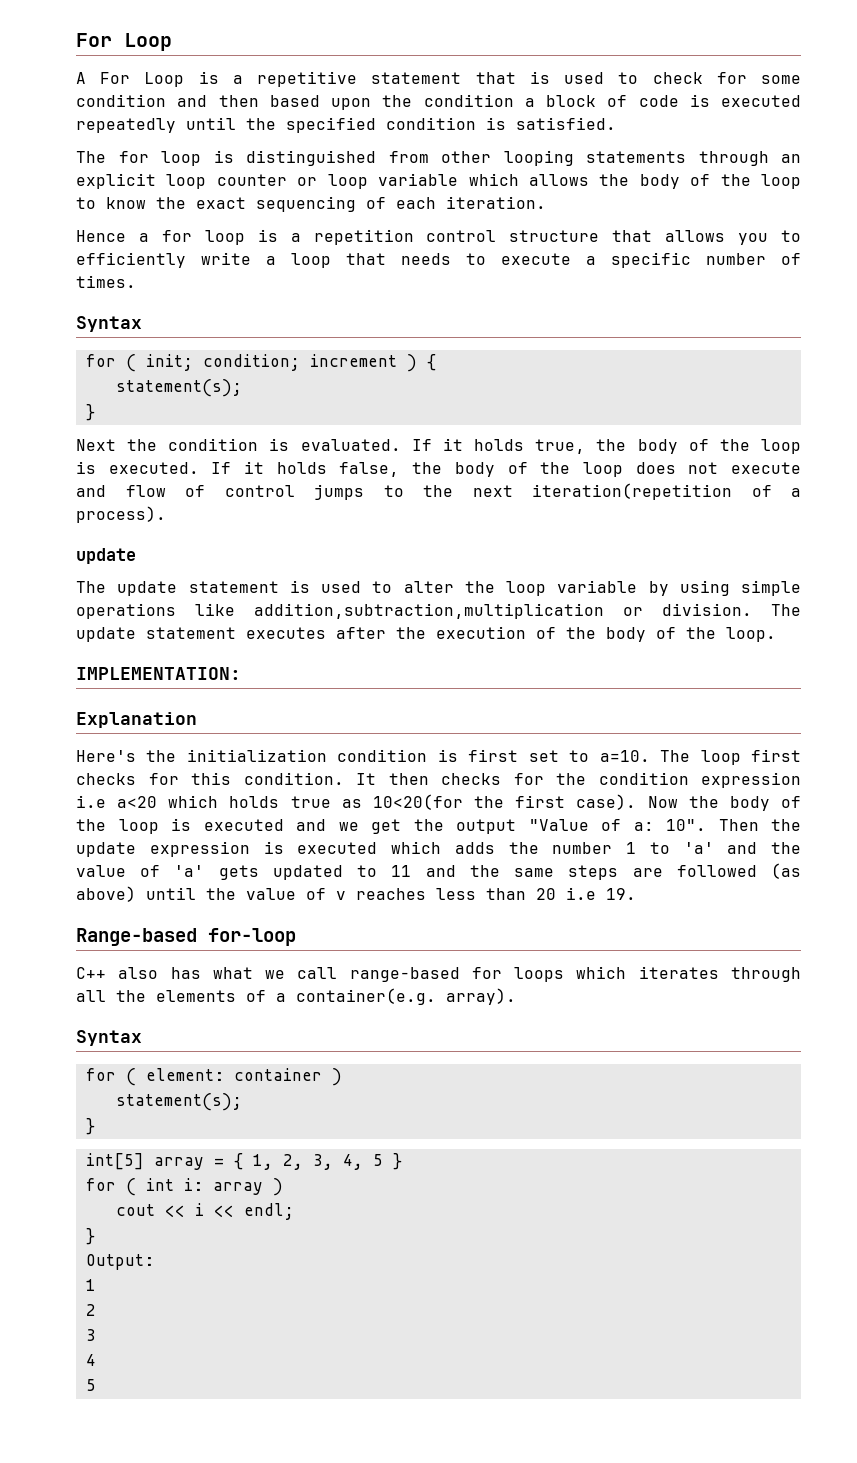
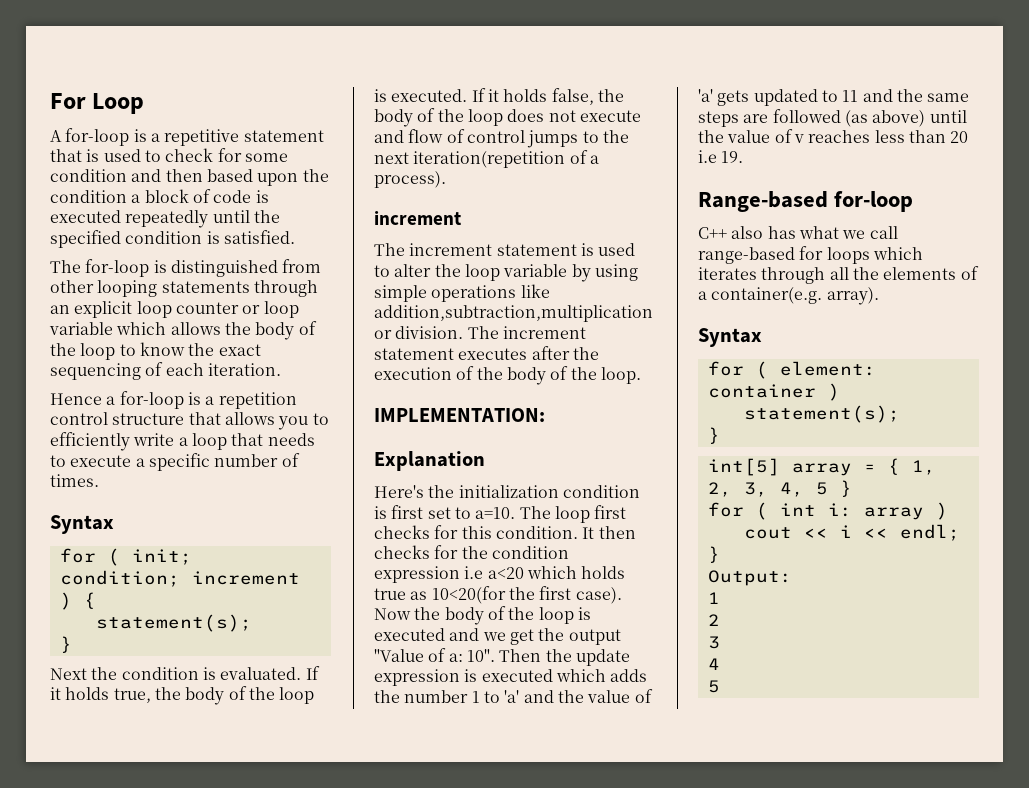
- A For Loop is a repetitive statement that is used to check for some condition and then based upon the condition a block of code is executed repeatedly until the specified condition is satisfied.
+ A for-loop is a repetitive statement that is used to check for some condition and then based upon the condition a block of code is executed repeatedly until the specified condition is satisfied.
- The for loop is distinguished from other looping statements through an explicit loop counter or loop variable which allows the body of the loop to know the exact sequencing of each iteration.
+ The for-loop is distinguished from other looping statements through an explicit loop counter or loop variable which allows the body of the loop to know the exact sequencing of each iteration.
- Hence a for loop is a repetition control structure that allows you to efficiently write a loop that needs to execute a specific number of times.
+ Hence a for-loop is a repetition control structure that allows you to efficiently write a loop that needs to execute a specific number of times.
  If it holds false, the body of the loop does not execute and flow of control jumps to the next iteration(repetition of a process).
- update
- The update statement is used to alter the loop variable by using simple operations like addition,subtraction,multiplication or division.
+ increment
+ The increment statement is used to alter the loop variable by using simple operations like addition,subtraction,multiplication or division.
- The update statement executes after the execution of the body of the loop.
+ The increment statement executes after the execution of the body of the loop.

